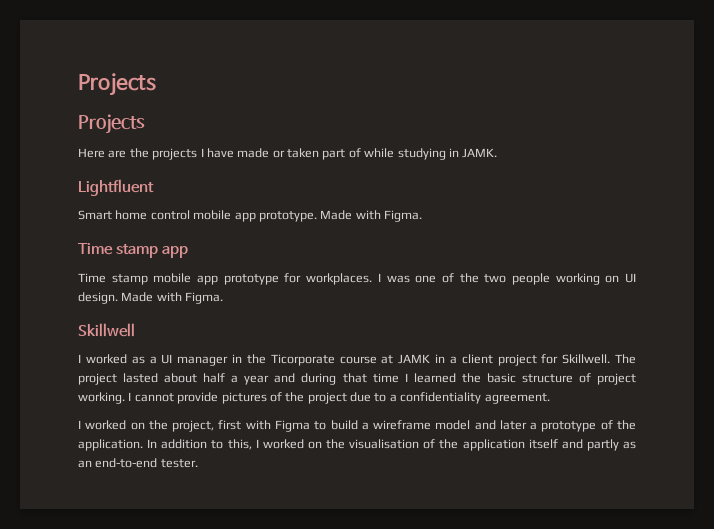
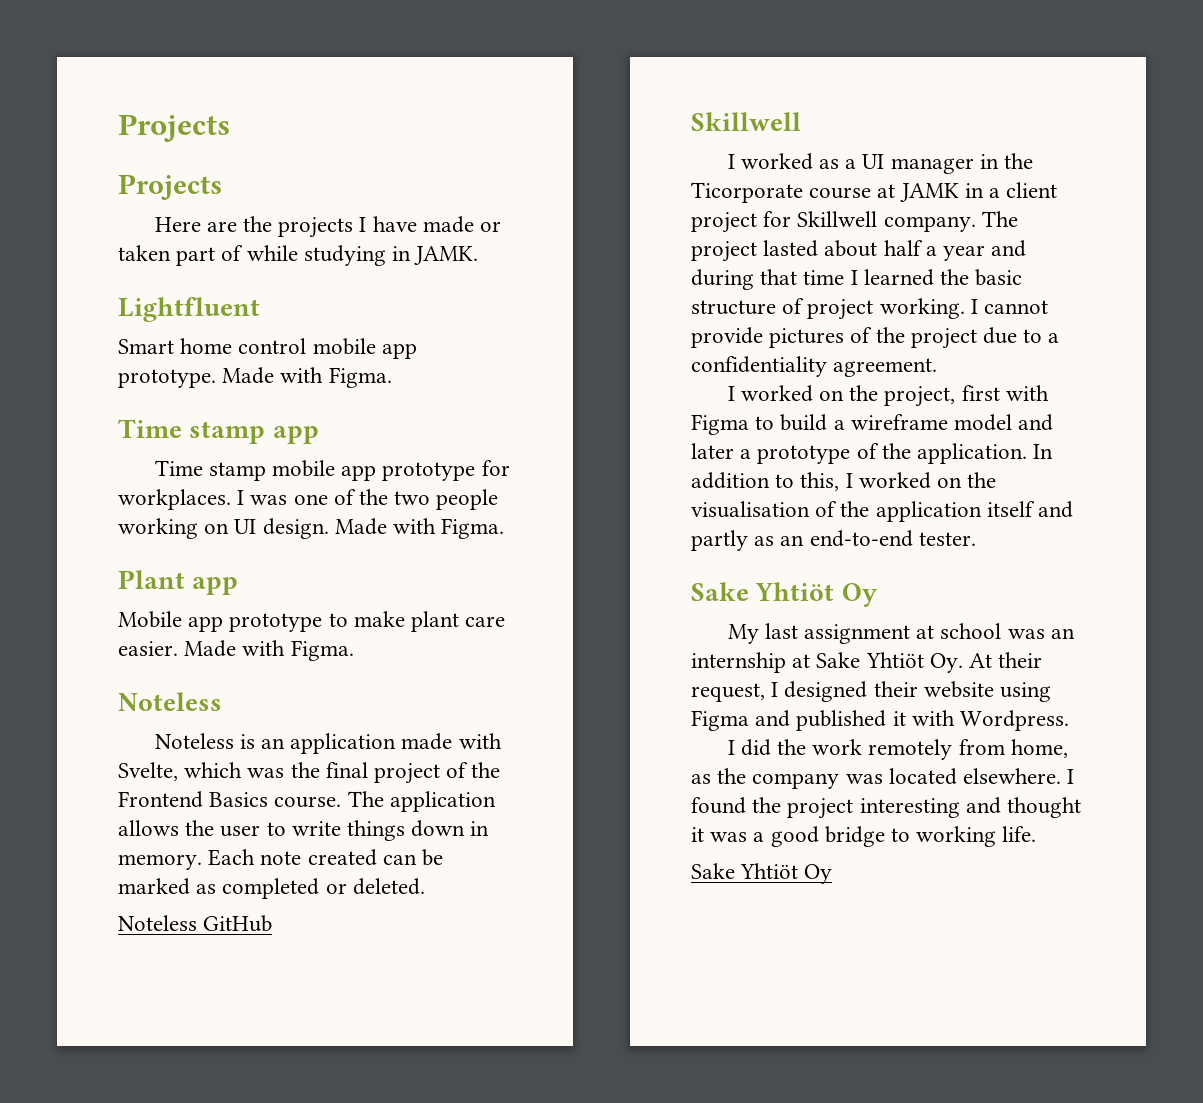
+ Plant app
+ Mobile app prototype to make plant care easier. Made with Figma.
+ Noteless
+ Noteless is an application made with Svelte, which was the final project of the Frontend Basics course. The application allows the user to write things down in memory. Each note created can be marked as completed or deleted.
+ Noteless GitHub
- I worked as a UI manager in the Ticorporate course at JAMK in a client project for Skillwell.
+ I worked as a UI manager in the Ticorporate course at JAMK in a client project for Skillwell company.
  In addition to this, I worked on the visualisation of the application itself and partly as an end-to-end tester.
+ Sake Yhtiöt Oy
+ My last assignment at school was an internship at Sake Yhtiöt Oy. At their request, I designed their website using Figma and published it with Wordpress.
+ I did the work remotely from home, as the company was located elsewhere. I found the project interesting and thought it was a good bridge to working life.
+ Sake Yhtiöt Oy

